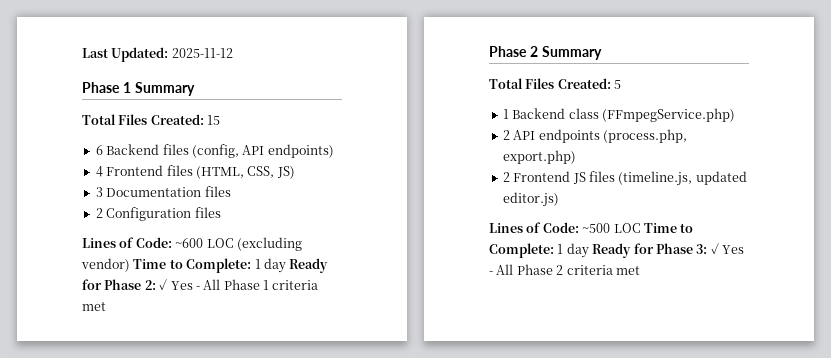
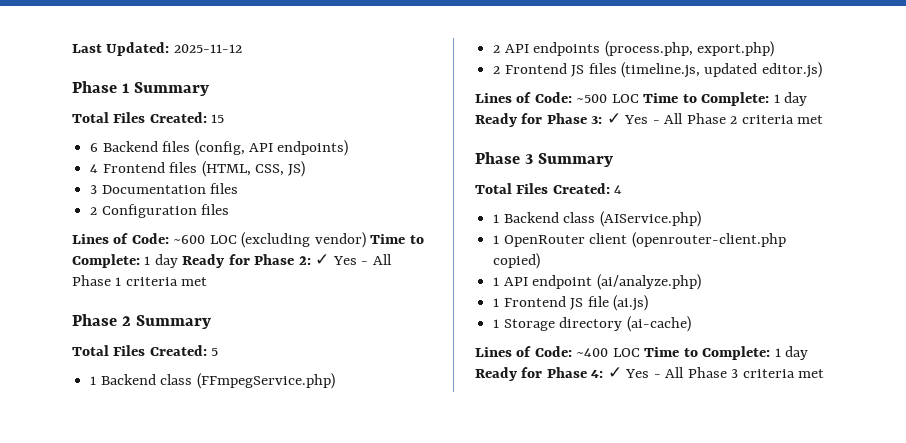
+ Phase 3 Summary
+ Total Files Created: 4
+ 1 Backend class (AIService.php)
+ 1 OpenRouter client (openrouter-client.php copied)
+ 1 API endpoint (ai/analyze.php)
+ 1 Frontend JS file (ai.js)
+ 1 Storage directory (ai-cache)
+ Lines of Code: ~400 LOC Time to Complete: 1 day Ready for Phase 4: ✓ Yes - All Phase 3 criteria met

